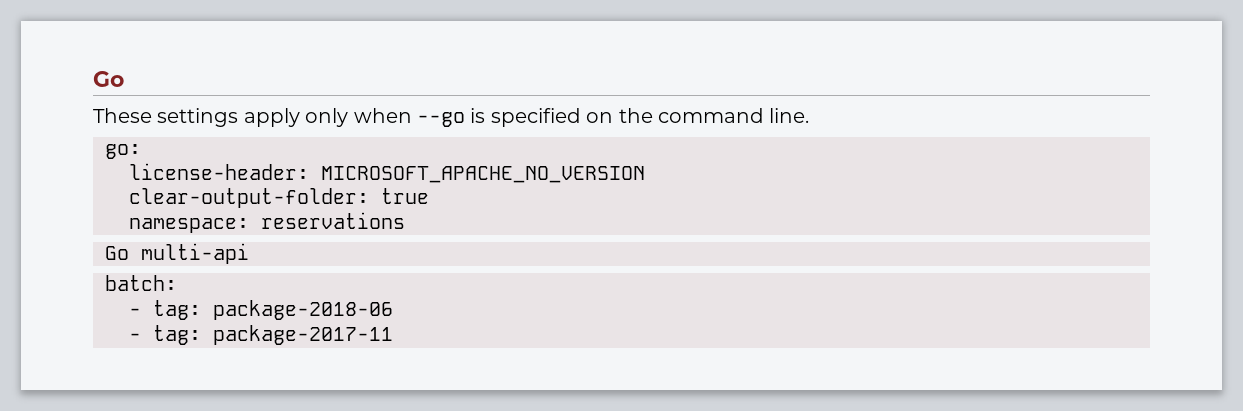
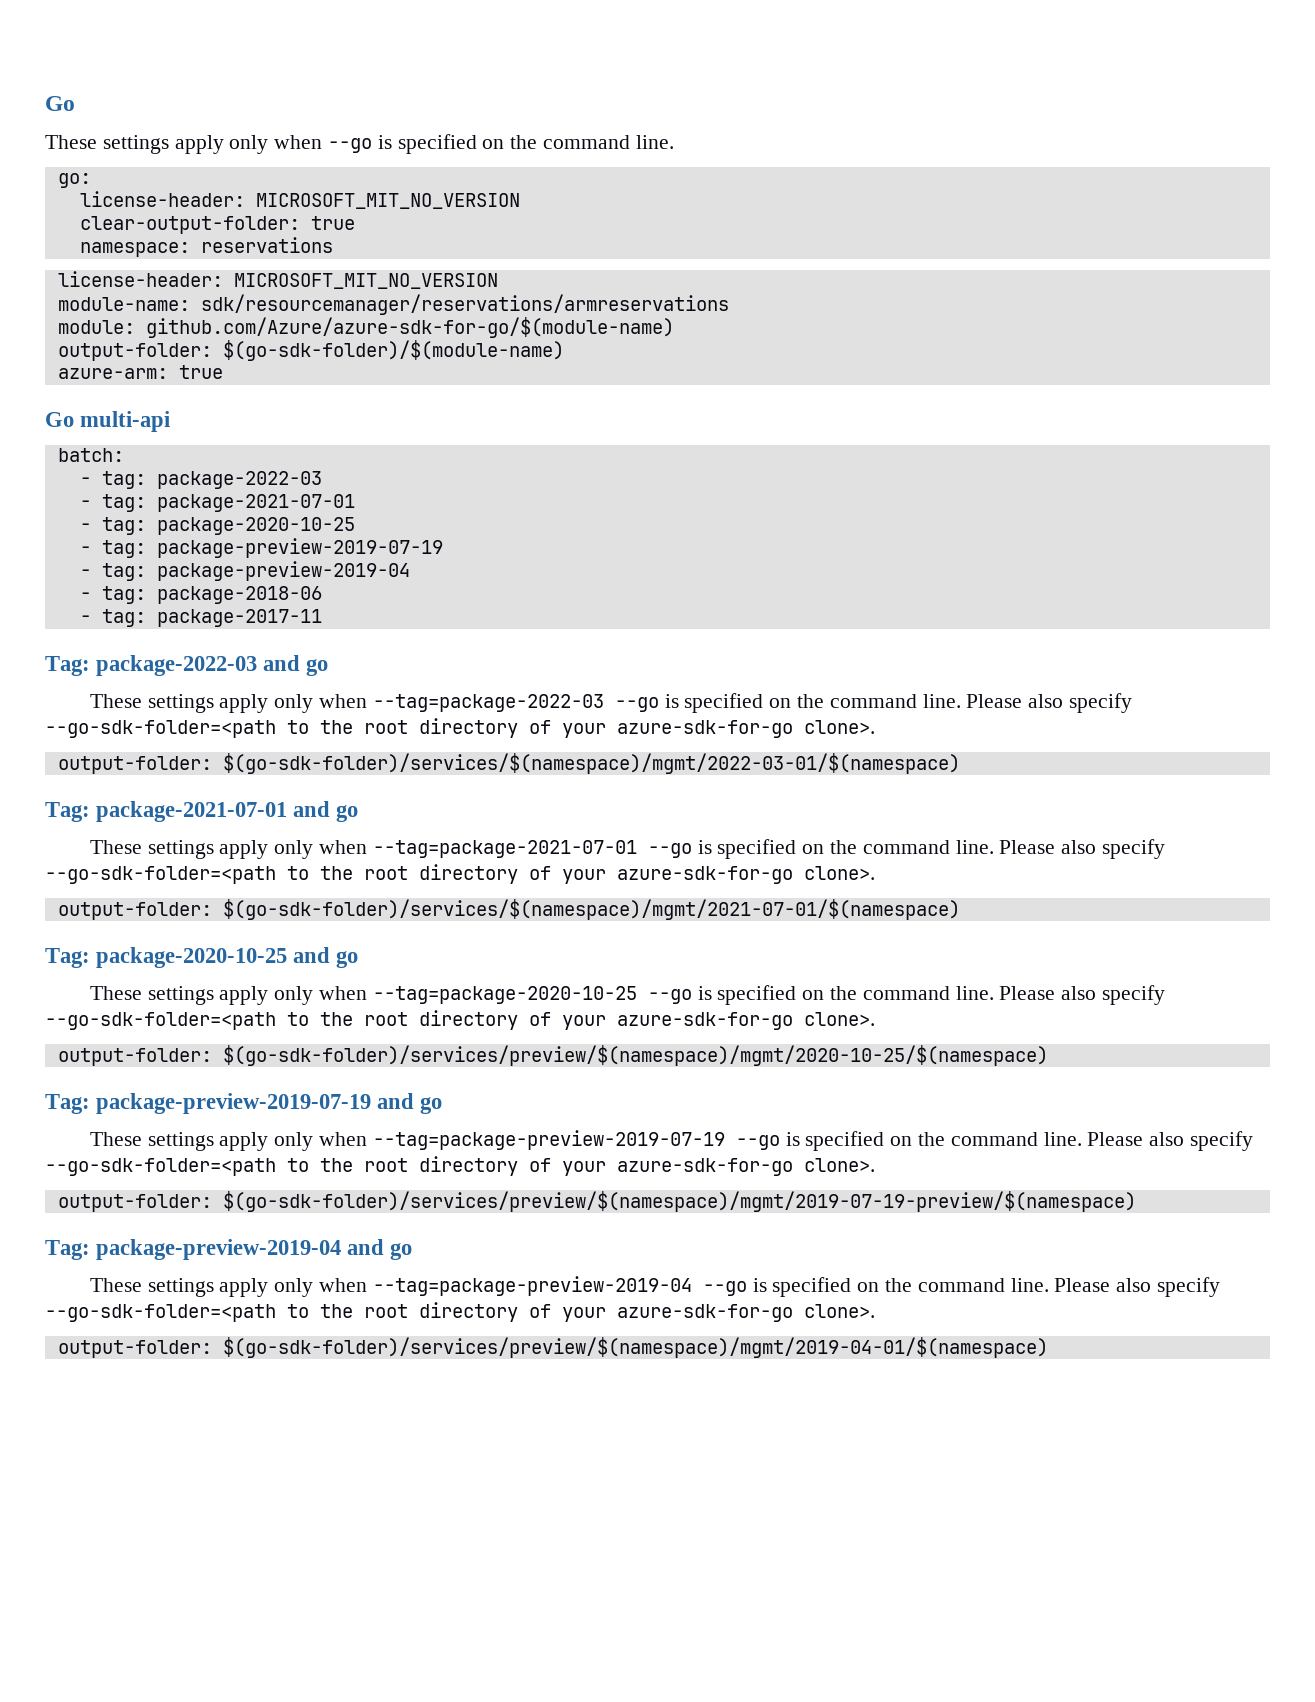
  go:
- license-header: MICROSOFT_APACHE_NO_VERSION
+ license-header: MICROSOFT_MIT_NO_VERSION
  namespace: reservations
+ license-header: MICROSOFT_MIT_NO_VERSION
+ module-name: sdk/resourcemanager/reservations/armreservations
+ module: github.com/Azure/azure-sdk-for-go/$(module-name)
+ output-folder: $(go-sdk-folder)/$(module-name)
+ azure-arm: true
  Go multi-api
  batch:
+ - tag: package-2022-03
+ - tag: package-2021-07-01
+ - tag: package-2020-10-25
+ - tag: package-preview-2019-07-19
+ - tag: package-preview-2019-04
+ Tag: package-2022-03 and go
+ These settings apply only when --tag=package-2022-03 --go is specified on the command line. Please also specify --go-sdk-folder=<path to the root directory of your azure-sdk-for-go clone>.
+ output-folder: $(go-sdk-folder)/services/$(namespace)/mgmt/2022-03-01/$(namespace)
+ Tag: package-2021-07-01 and go
+ These settings apply only when --tag=package-2021-07-01 --go is specified on the command line. Please also specify --go-sdk-folder=<path to the root directory of your azure-sdk-for-go clone>.
+ output-folder: $(go-sdk-folder)/services/$(namespace)/mgmt/2021-07-01/$(namespace)
+ Tag: package-2020-10-25 and go
+ These settings apply only when --tag=package-2020-10-25 --go is specified on the command line. Please also specify --go-sdk-folder=<path to the root directory of your azure-sdk-for-go clone>.
+ output-folder: $(go-sdk-folder)/services/preview/$(namespace)/mgmt/2020-10-25/$(namespace)
+ Tag: package-preview-2019-07-19 and go
+ These settings apply only when --tag=package-preview-2019-07-19 --go is specified on the command line. Please also specify --go-sdk-folder=<path to the root directory of your azure-sdk-for-go clone>.
+ output-folder: $(go-sdk-folder)/services/preview/$(namespace)/mgmt/2019-07-19-preview/$(namespace)
+ Tag: package-preview-2019-04 and go
+ These settings apply only when --tag=package-preview-2019-04 --go is specified on the command line. Please also specify --go-sdk-folder=<path to the root directory of your azure-sdk-for-go clone>.
+ output-folder: $(go-sdk-folder)/services/preview/$(namespace)/mgmt/2019-04-01/$(namespace)

